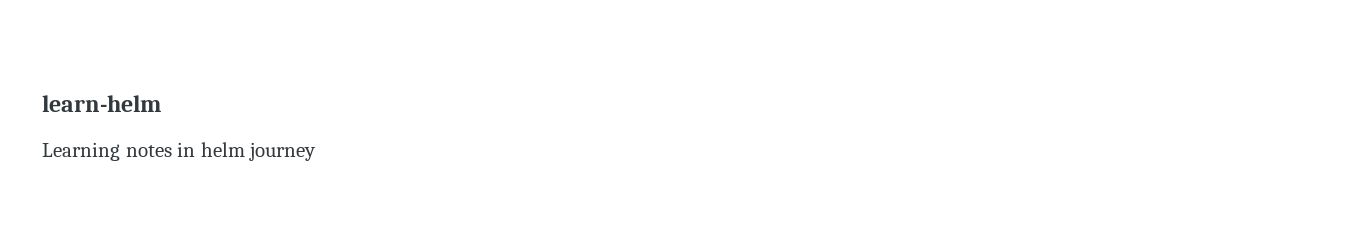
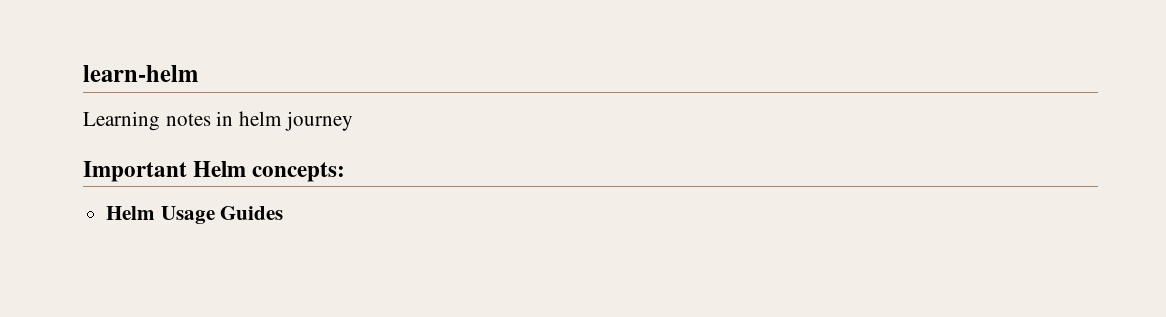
+ Important Helm concepts:
+ Helm Usage Guides

